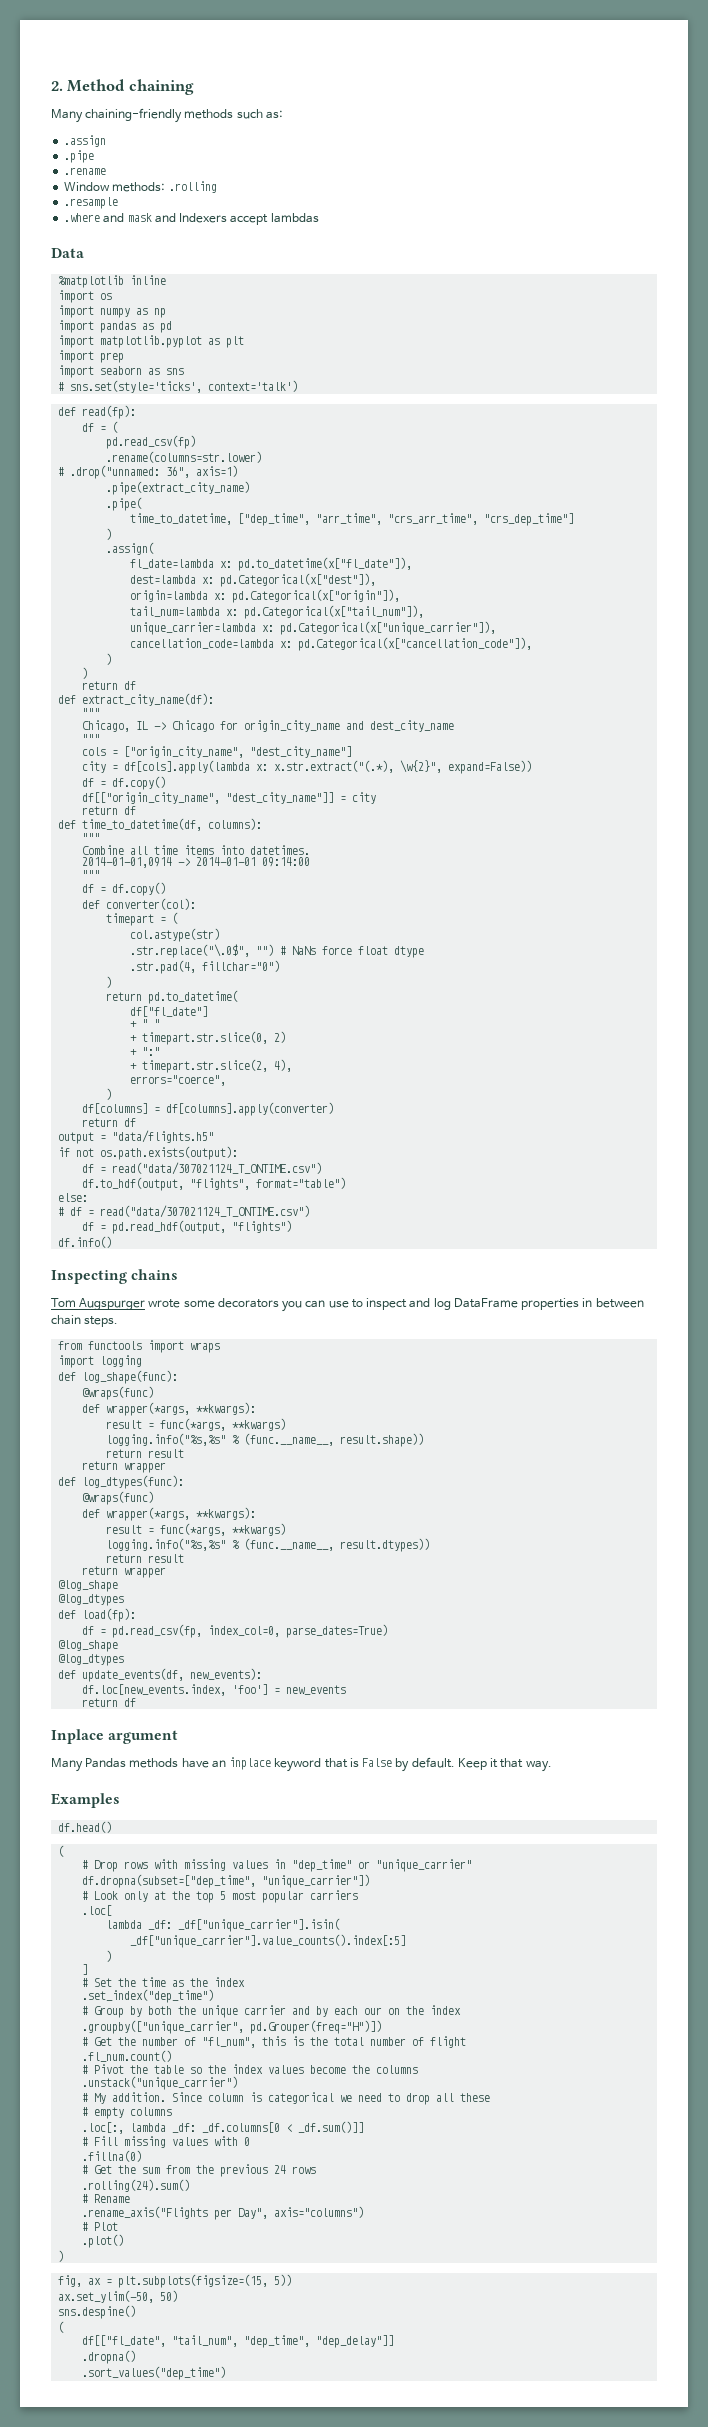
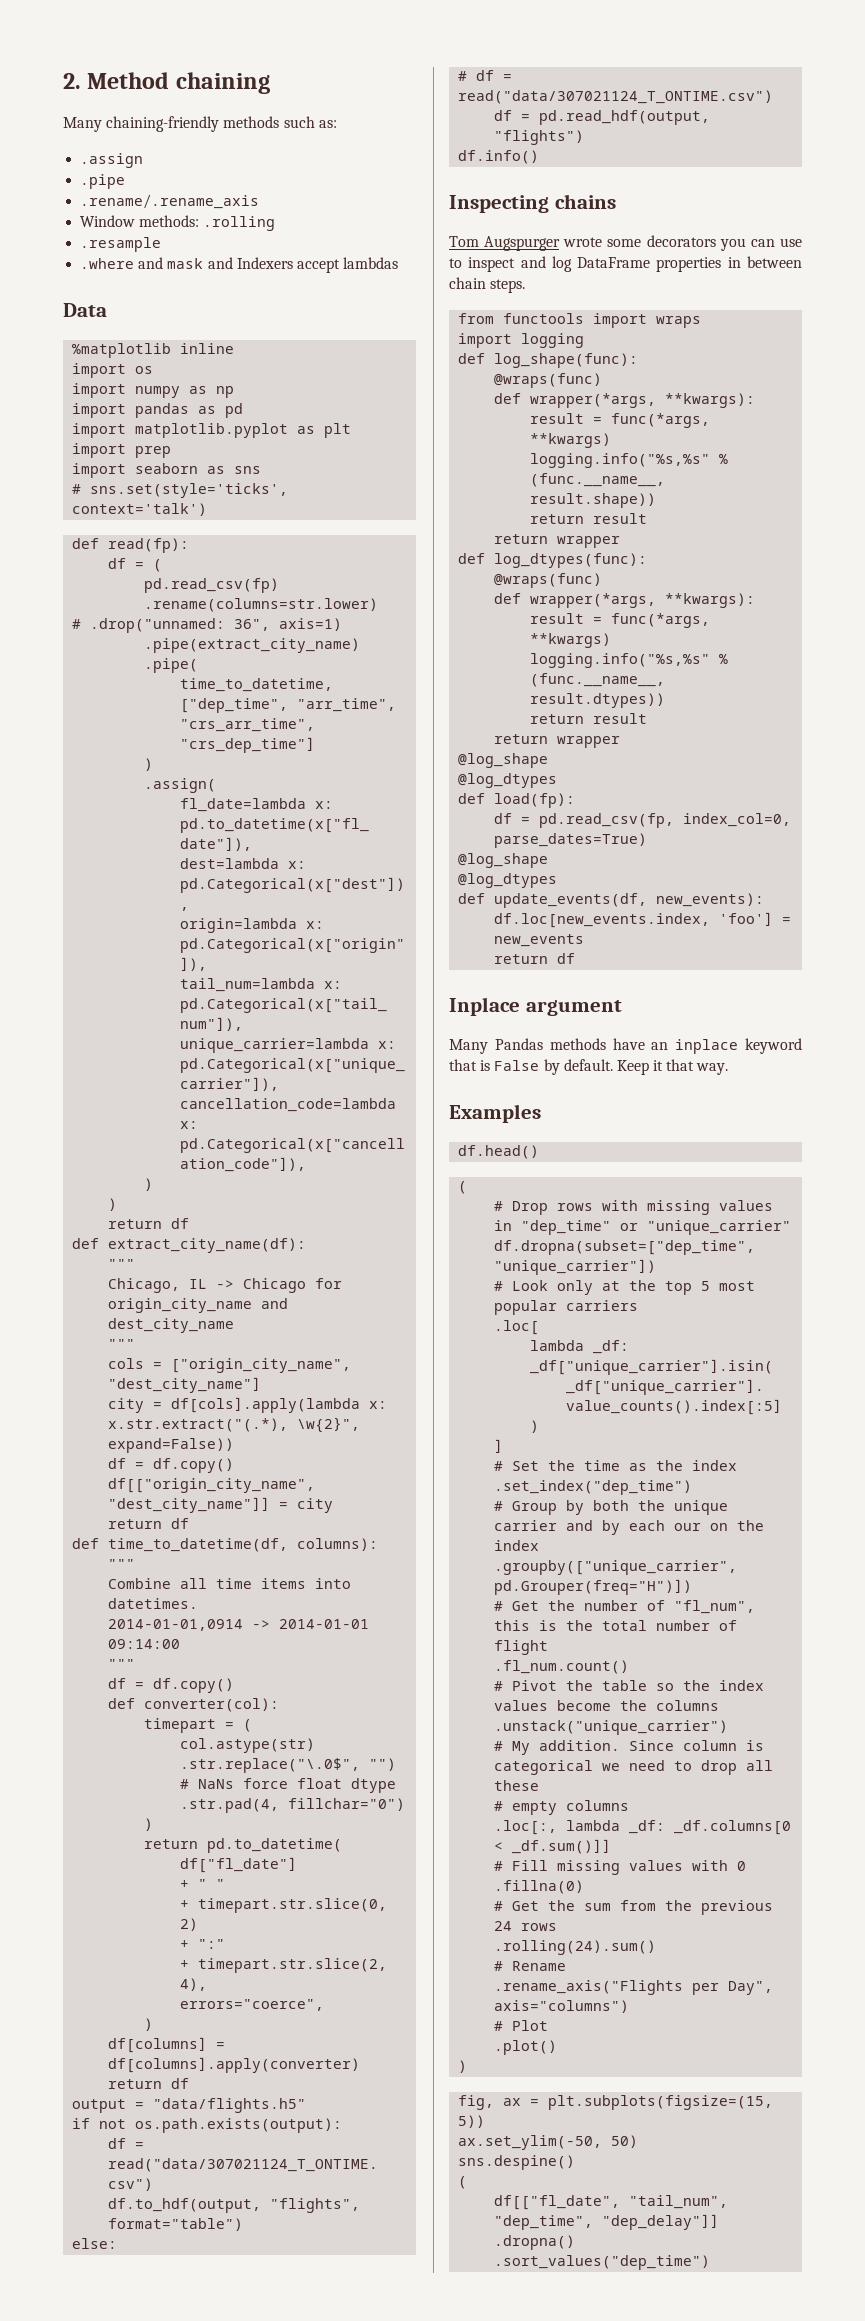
- .rename
+ .rename/.rename_axis

